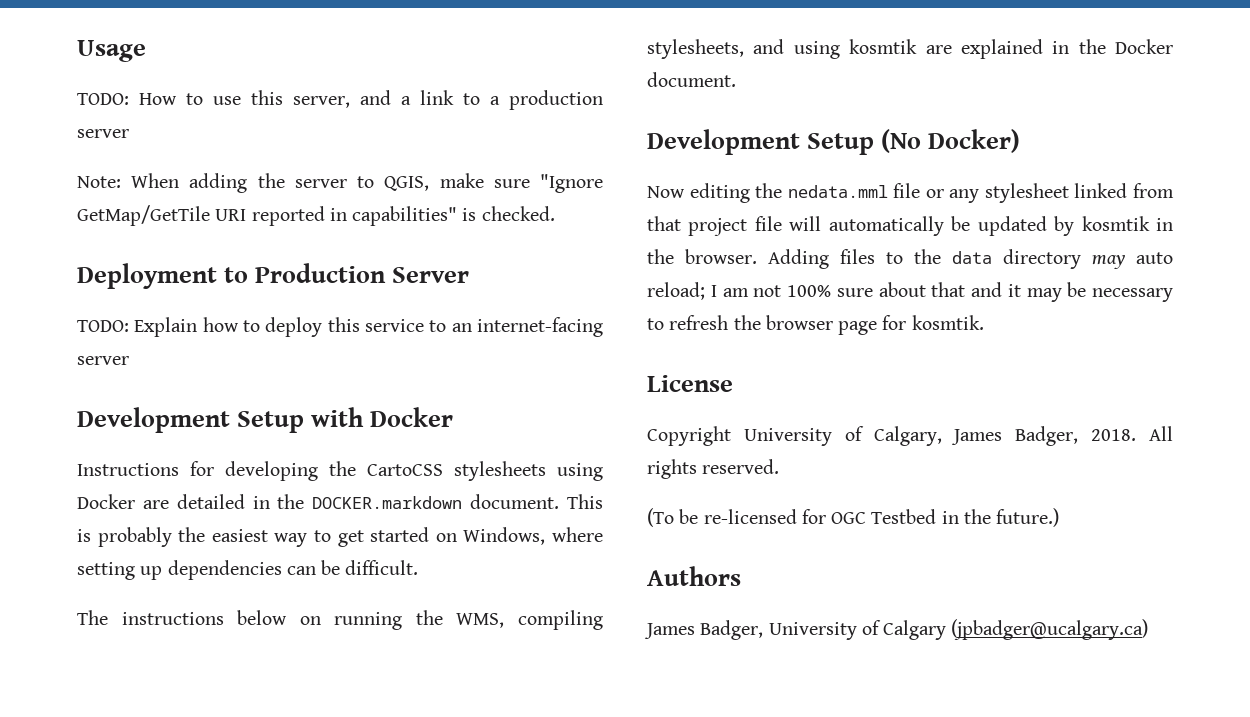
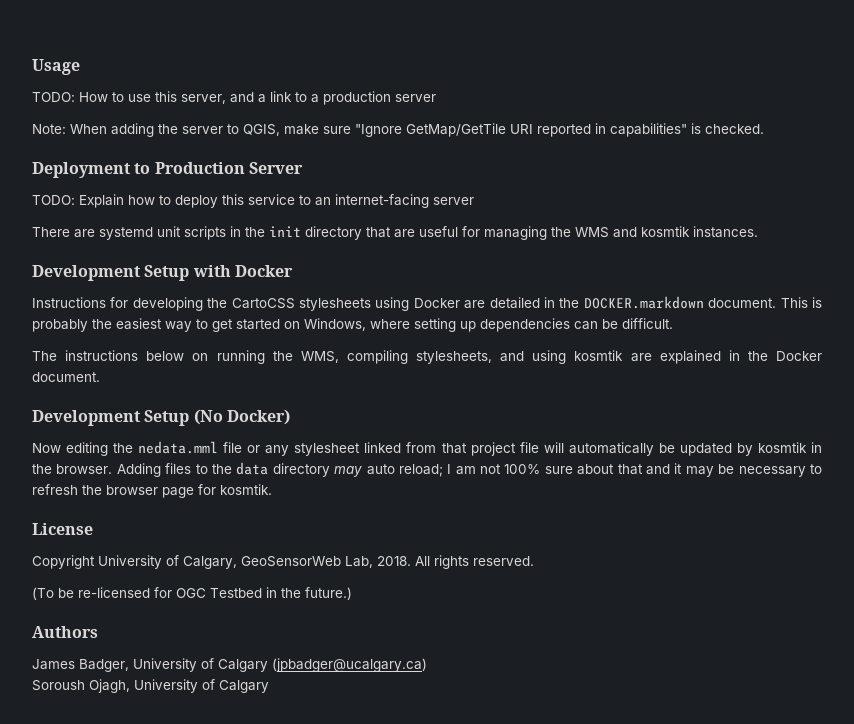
+ There are systemd unit scripts in the init directory that are useful for managing the WMS and kosmtik instances.
- Copyright University of Calgary, James Badger, 2018.
+ Copyright University of Calgary, GeoSensorWeb Lab, 2018.
+ Soroush Ojagh, University of Calgary

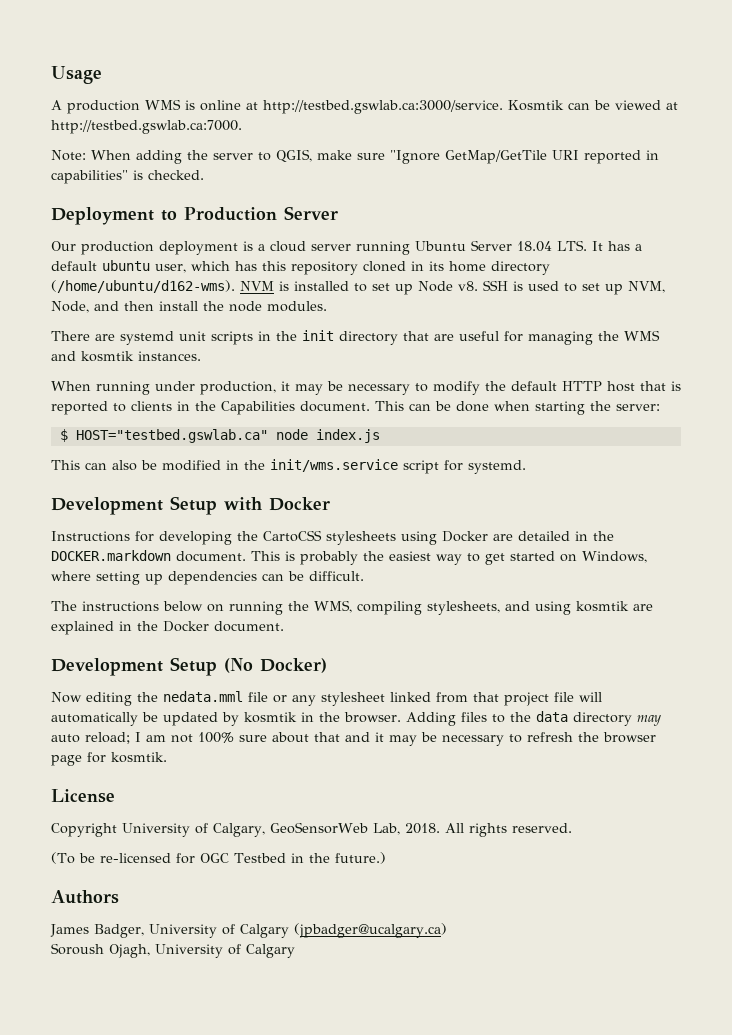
- TODO: How to use this server, and a link to a production server
+ A production WMS is online at http://testbed.gswlab.ca:3000/service. Kosmtik can be viewed at http://testbed.gswlab.ca:7000.
- TODO: Explain how to deploy this service to an internet-facing server
+ Our production deployment is a cloud server running Ubuntu Server 18.04 LTS. It has a default ubuntu user, which has this repository cloned in its home directory (/home/ubuntu/d162-wms). NVM is installed to set up Node v8. SSH is used to set up NVM, Node, and then install the node modules.
+ When running under production, it may be necessary to modify the default HTTP host that is reported to clients in the Capabilities document. This can be done when starting the server:
+ $ HOST="testbed.gswlab.ca" node index.js
+ This can also be modified in the init/wms.service script for systemd.

